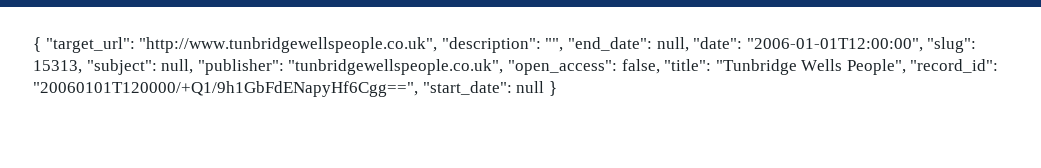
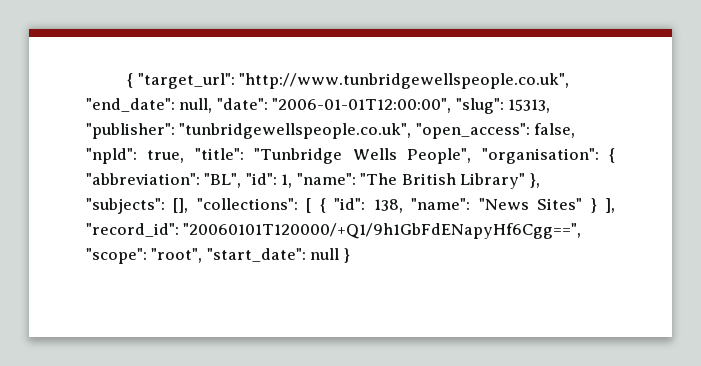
- { "target_url": "http://www.tunbridgewellspeople.co.uk", "description": "", "end_date": null, "date": "2006-01-01T12:00:00", "slug": 15313, "subject": null, "publisher": "tunbridgewellspeople.co.uk", "open_access": false, "title": "Tunbridge Wells People", "record_id": "20060101T120000/+Q1/9h1GbFdENapyHf6Cgg==", "start_date": null }
+ { "target_url": "http://www.tunbridgewellspeople.co.uk", "end_date": null, "date": "2006-01-01T12:00:00", "slug": 15313, "publisher": "tunbridgewellspeople.co.uk", "open_access": false, "npld": true, "title": "Tunbridge Wells People", "organisation": { "abbreviation": "BL", "id": 1, "name": "The British Library" }, "subjects": [], "collections": [ { "id": 138, "name": "News Sites" } ], "record_id": "20060101T120000/+Q1/9h1GbFdENapyHf6Cgg==", "scope": "root", "start_date": null }

